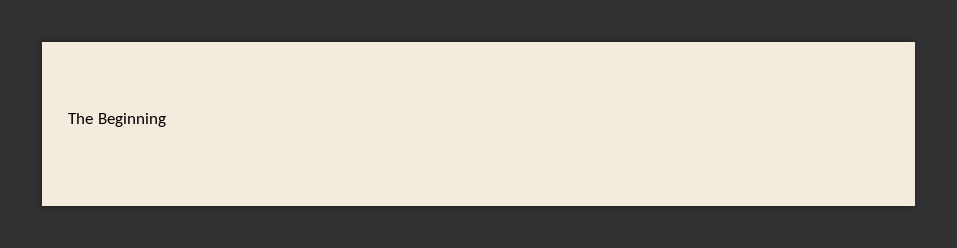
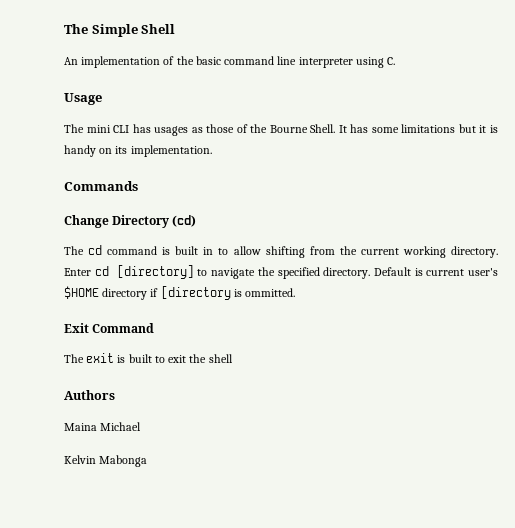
- The Beginning
+ The Simple Shell
+ An implementation of the basic command line interpreter using C.
+ Usage
+ The mini CLI has usages as those of the Bourne Shell. It has some limitations but it is handy on its implementation.
+ Commands
+ Change Directory (cd)
+ The cd command is built in to allow shifting from the current working directory. Enter cd [directory] to navigate the specified directory. Default is current user's $HOME directory if [directory is ommitted.
+ Exit Command
+ The exit is built to exit the shell
+ Authors
+ Maina Michael
+ Kelvin Mabonga

